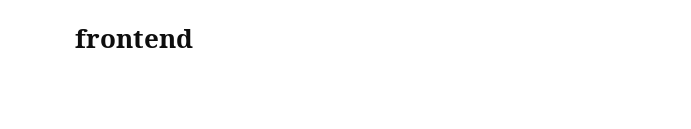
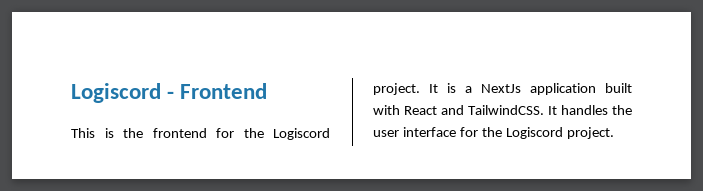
- frontend
+ Logiscord - Frontend
+ This is the frontend for the Logiscord project. It is a NextJs application built with React and TailwindCSS. It handles the user interface for the Logiscord project.

